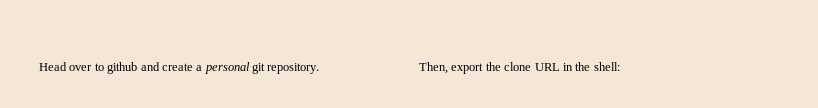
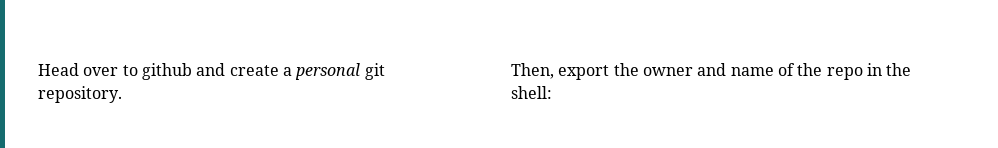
- Then, export the clone URL in the shell:
+ Then, export the owner and name of the repo in the shell:

